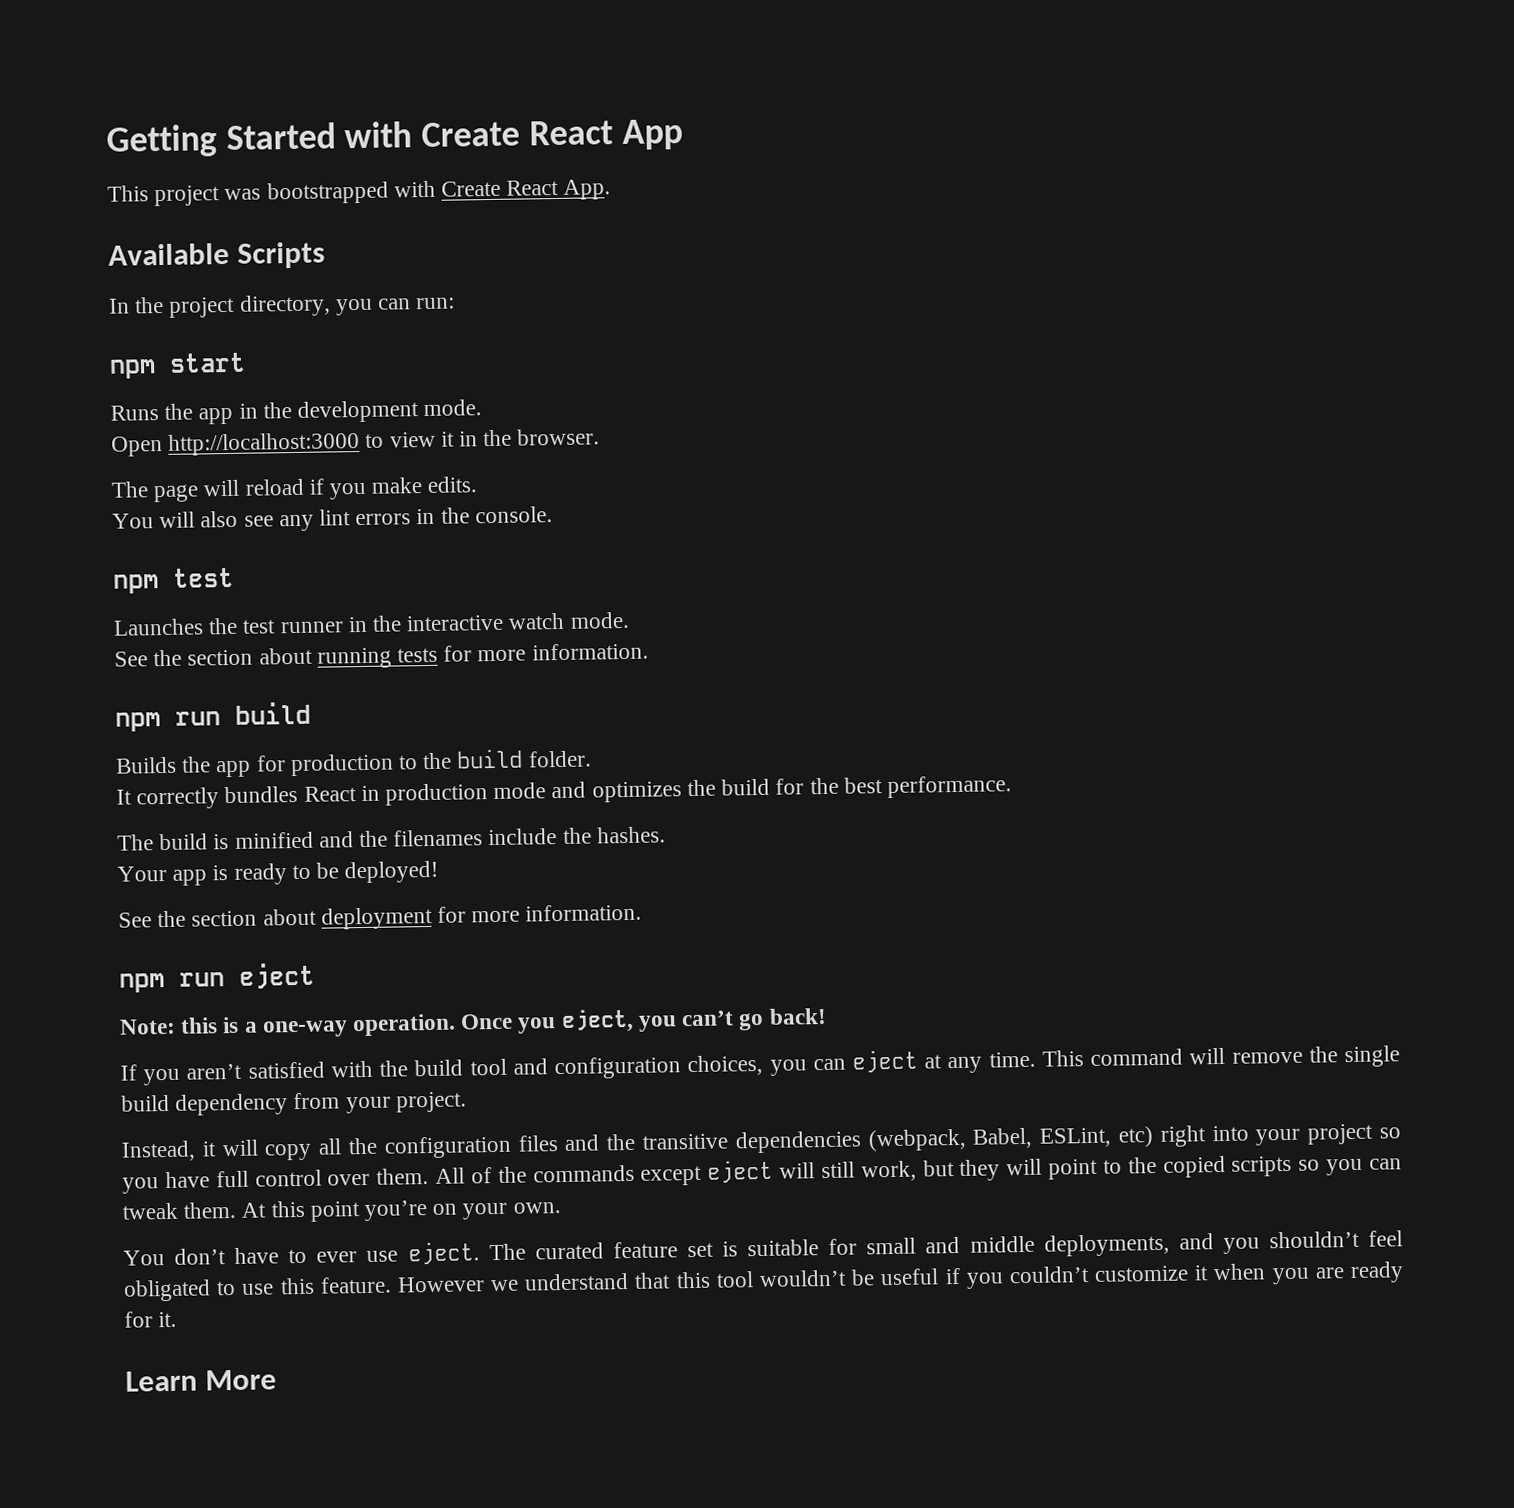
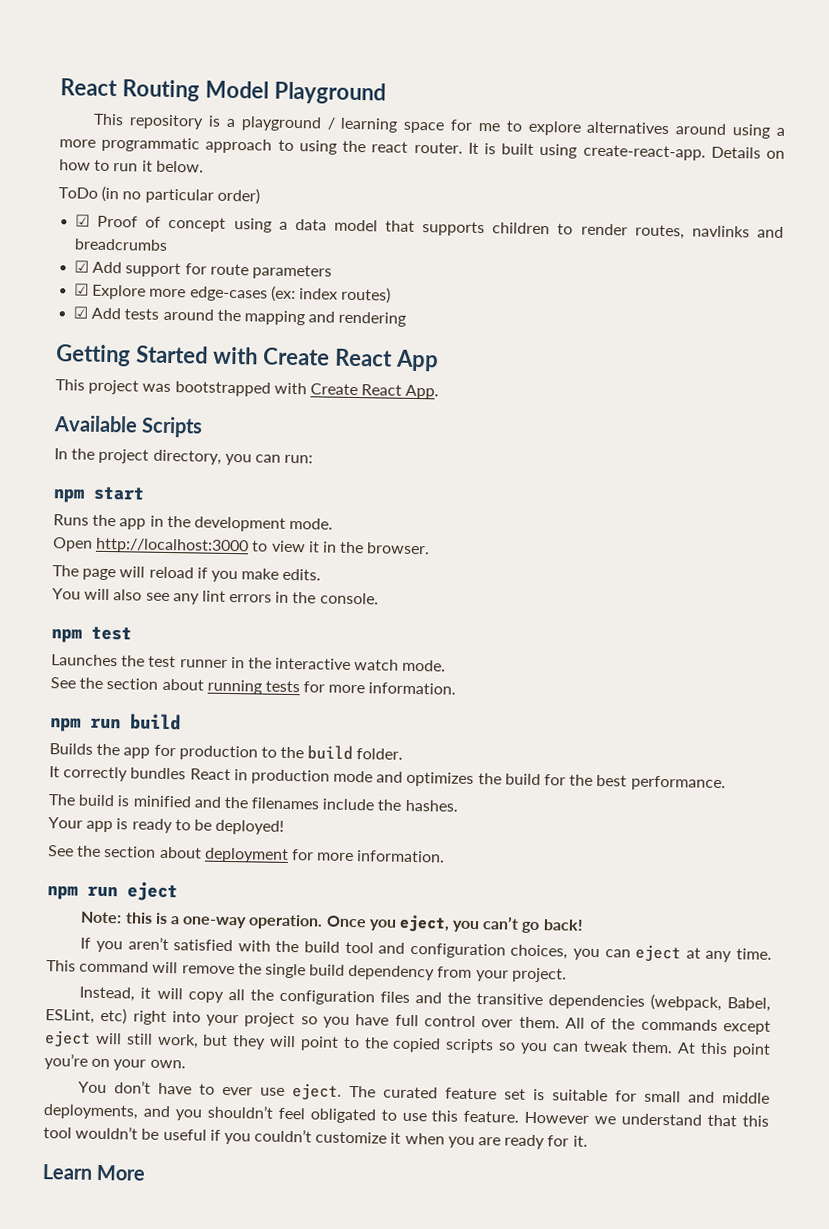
+ React Routing Model Playground
+ This repository is a playground / learning space for me to explore alternatives around using a more programmatic approach to using the react router. It is built using create-react-app. Details on how to run it below.
+ ToDo (in no particular order)
+ ☑ Proof of concept using a data model that supports children to render routes, navlinks and breadcrumbs
+ ☑ Add support for route parameters
+ ☑ Explore more edge-cases (ex: index routes)
+ ☑ Add tests around the mapping and rendering

